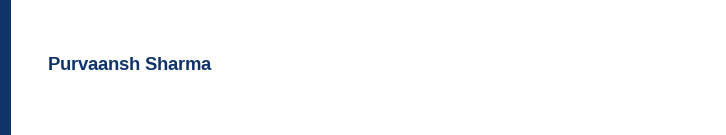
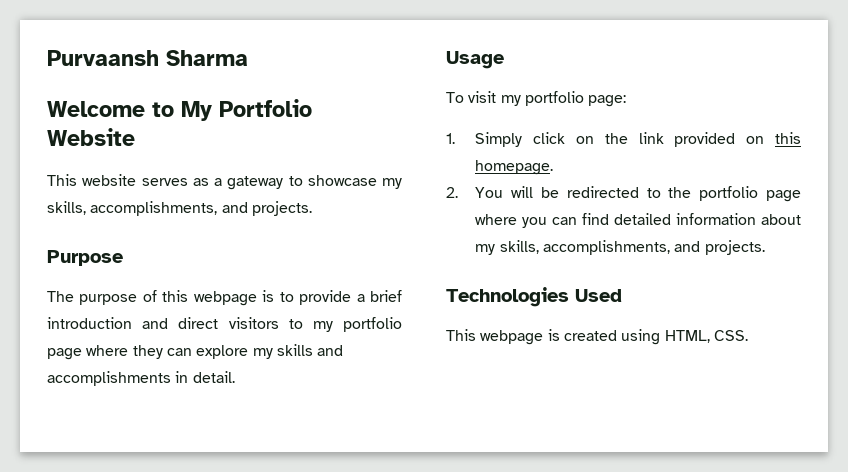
+ Welcome to My Portfolio Website
+ This website serves as a gateway to showcase my skills, accomplishments, and projects.
+ Purpose
+ The purpose of this webpage is to provide a brief introduction and direct visitors to my portfolio page where they can explore my skills and accomplishments in detail.
+ Usage
+ To visit my portfolio page:
+ 1. Simply click on the link provided on this homepage.
+ 2. You will be redirected to the portfolio page where you can find detailed information about my skills, accomplishments, and projects.
+ Technologies Used
+ This webpage is created using HTML, CSS.

